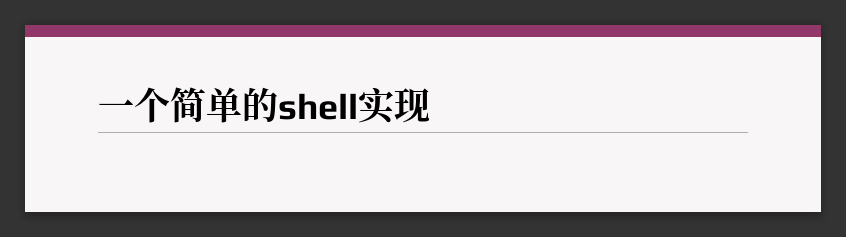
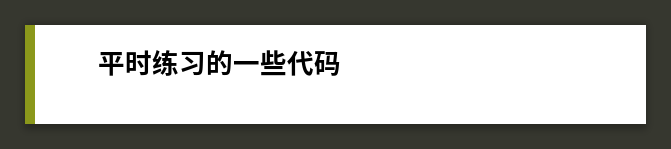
- 一个简单的shell实现
+ 平时练习的一些代码

